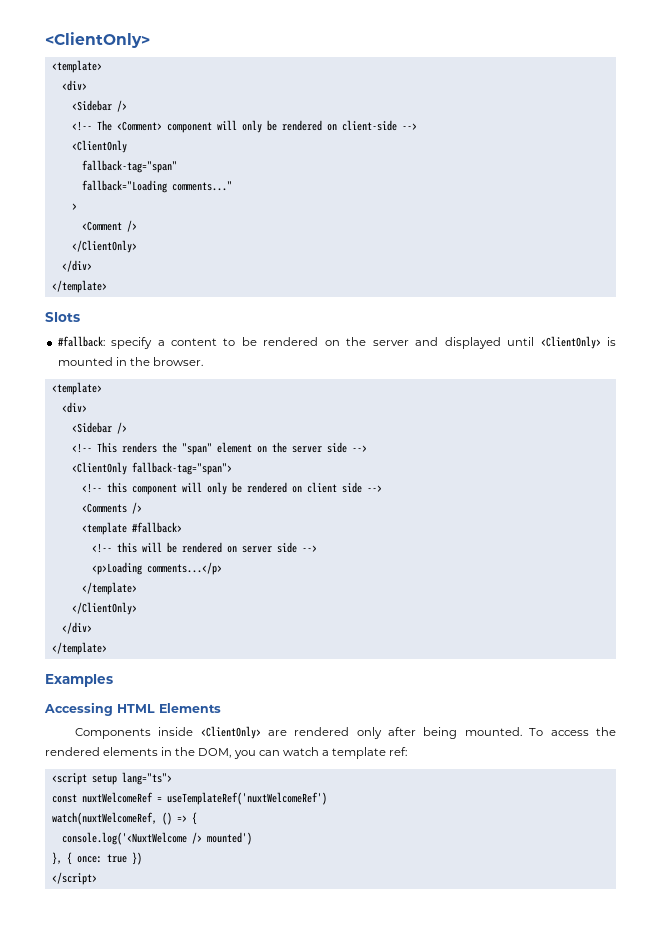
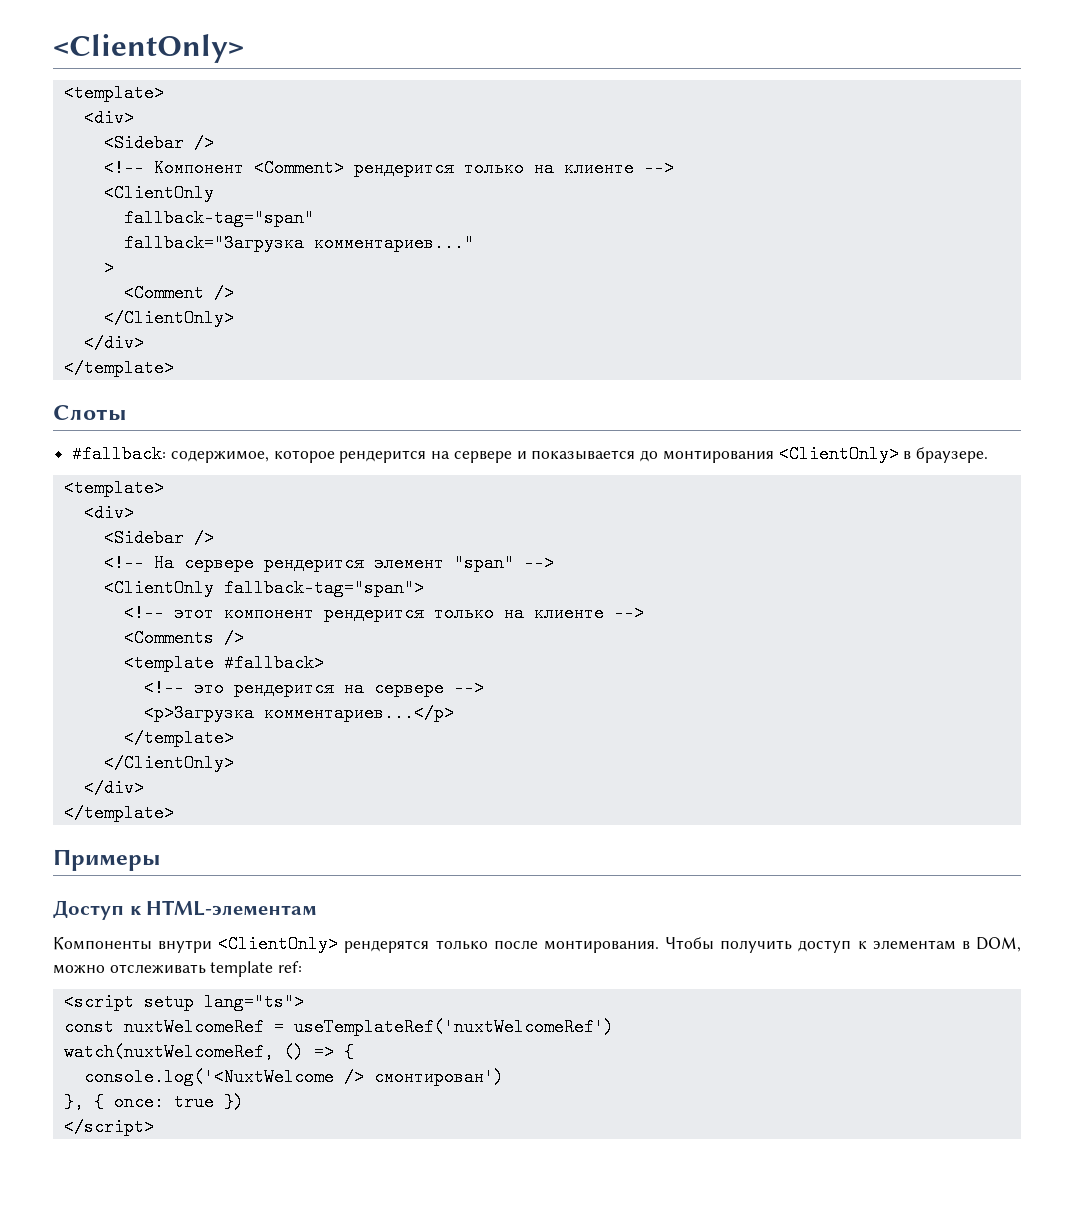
- <!-- The <Comment> component will only be rendered on client-side -->
+ <!-- Компонент <Comment> рендерится только на клиенте -->
- fallback="Loading comments..."
+ fallback="Загрузка комментариев..."
- Slots
+ Слоты
- #fallback: specify a content to be rendered on the server and displayed until <ClientOnly> is mounted in the browser.
+ #fallback: содержимое, которое рендерится на сервере и показывается до монтирования <ClientOnly> в браузере.
  <template>
  <div>
  <Sidebar />
- <!-- This renders the "span" element on the server side -->
+ <!-- На сервере рендерится элемент "span" -->
  <ClientOnly fallback-tag="span">
- <!-- this component will only be rendered on client side -->
+ <!-- этот компонент рендерится только на клиенте -->
- <!-- this will be rendered on server side -->
- <p>Loading comments...</p>
+ <!-- это рендерится на сервере -->
+ <p>Загрузка комментариев...</p>
- Examples
- Accessing HTML Elements
- Components inside <ClientOnly> are rendered only after being mounted. To access the rendered elements in the DOM, you can watch a template ref:
+ Примеры
+ Доступ к HTML-элементам
+ Компоненты внутри <ClientOnly> рендерятся только после монтирования. Чтобы получить доступ к элементам в DOM, можно отслеживать template ref:
- console.log('<NuxtWelcome /> mounted')
+ console.log('<NuxtWelcome /> смонтирован')

